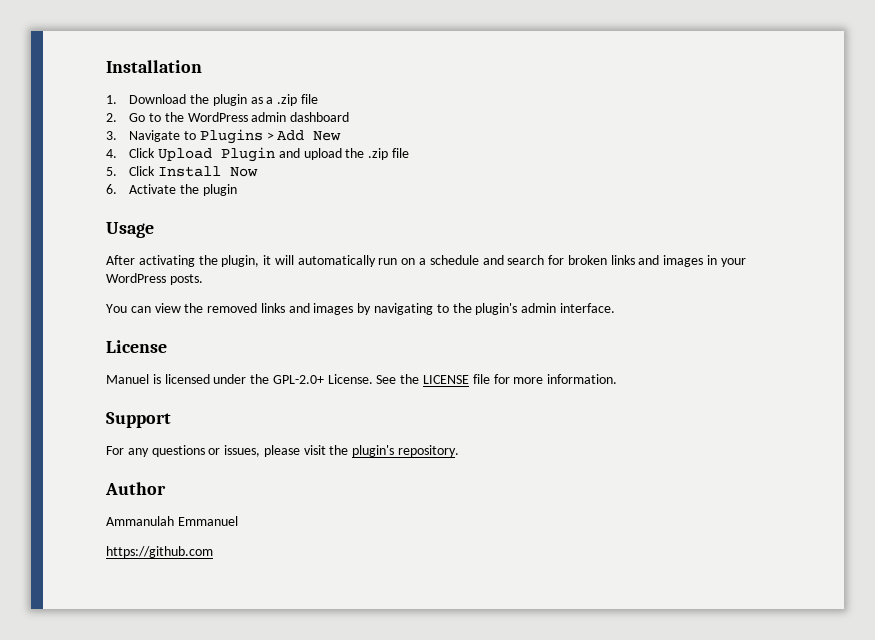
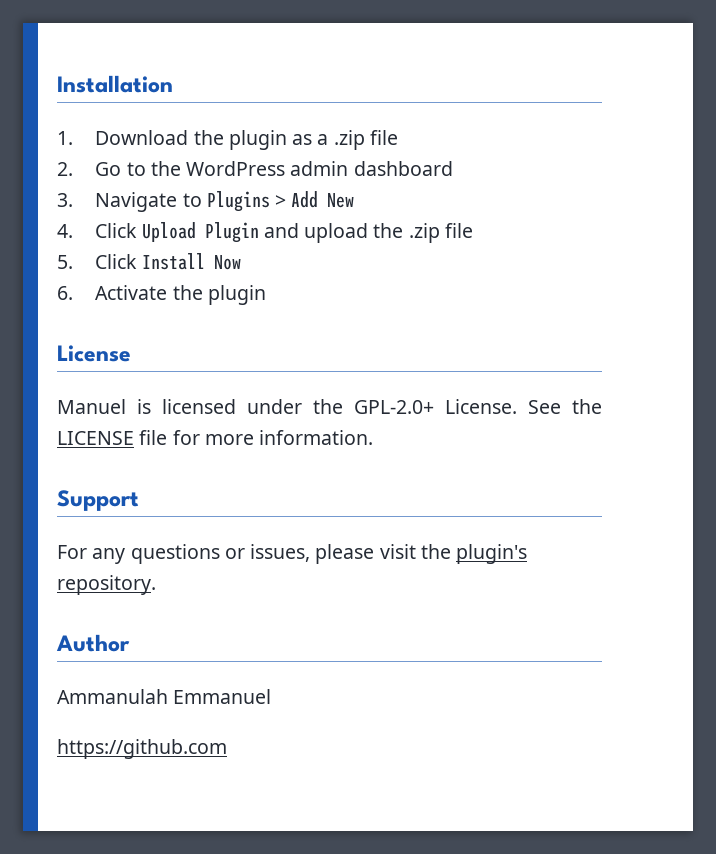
- Usage
- After activating the plugin, it will automatically run on a schedule and search for broken links and images in your WordPress posts.
- You can view the removed links and images by navigating to the plugin's admin interface.

